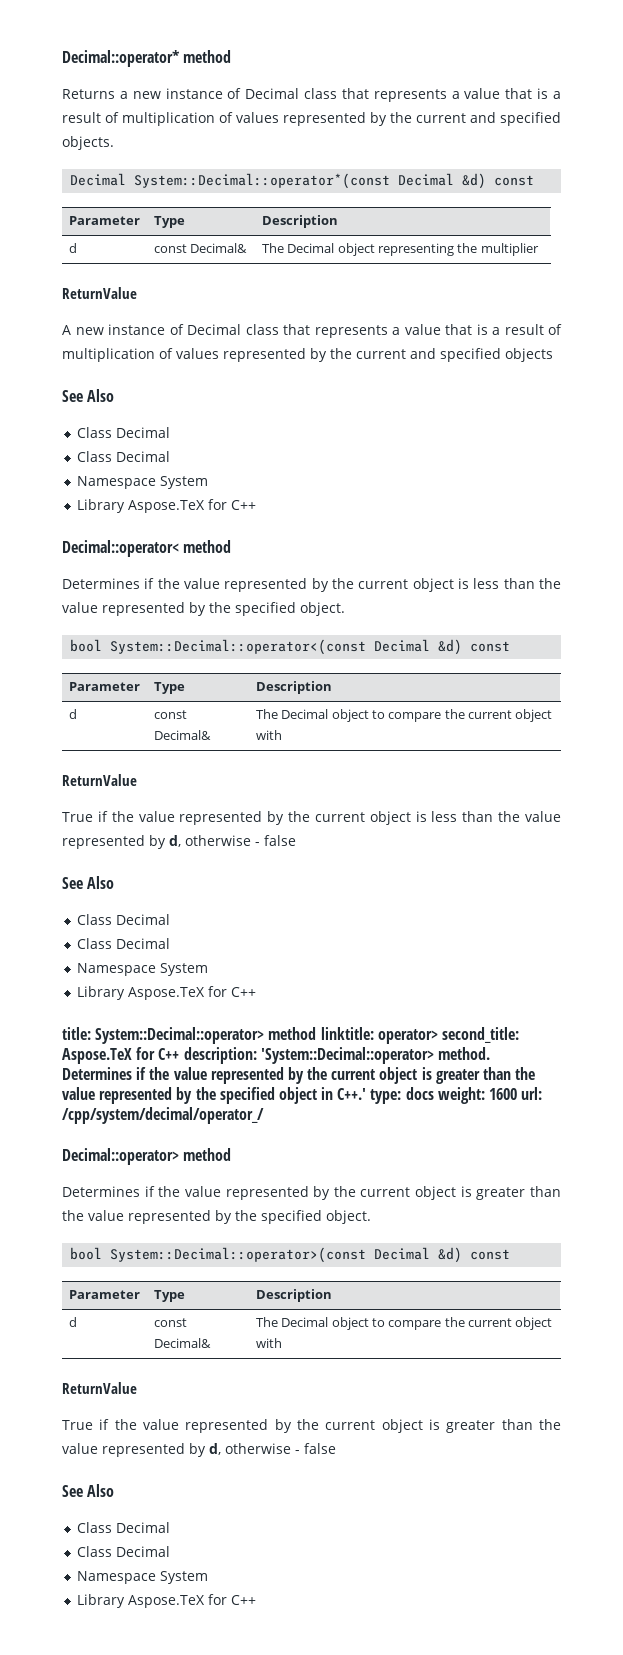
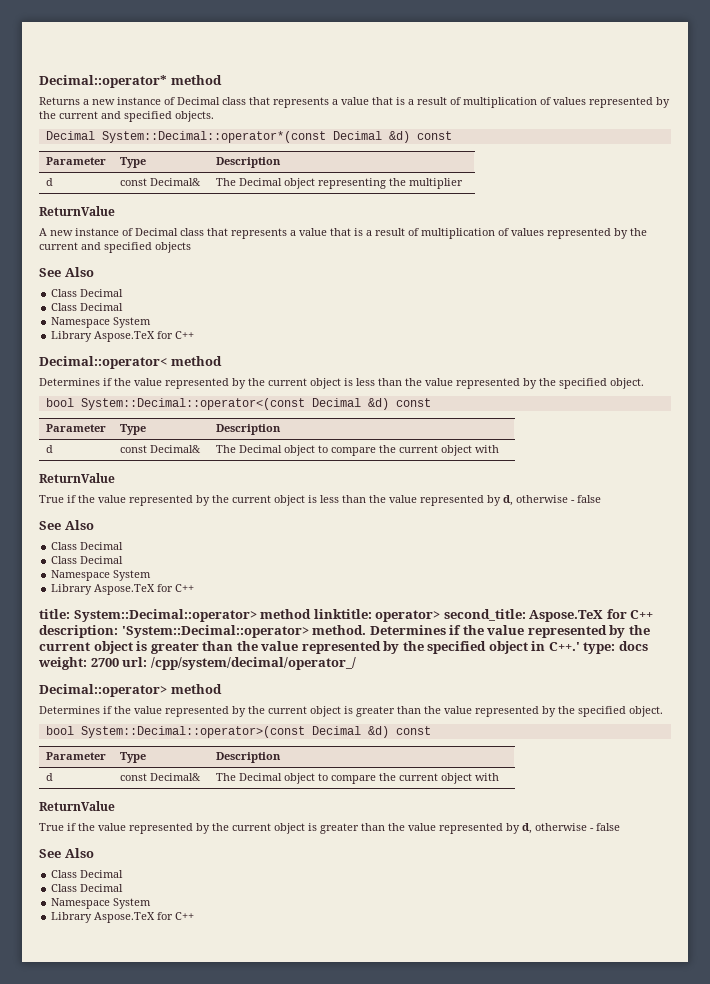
- Determines if the value represented by the current object is greater than the value represented by the specified object in C++.' type: docs weight: 1600 url: /cpp/system/decimal/operator_/
+ Determines if the value represented by the current object is greater than the value represented by the specified object in C++.' type: docs weight: 2700 url: /cpp/system/decimal/operator_/

